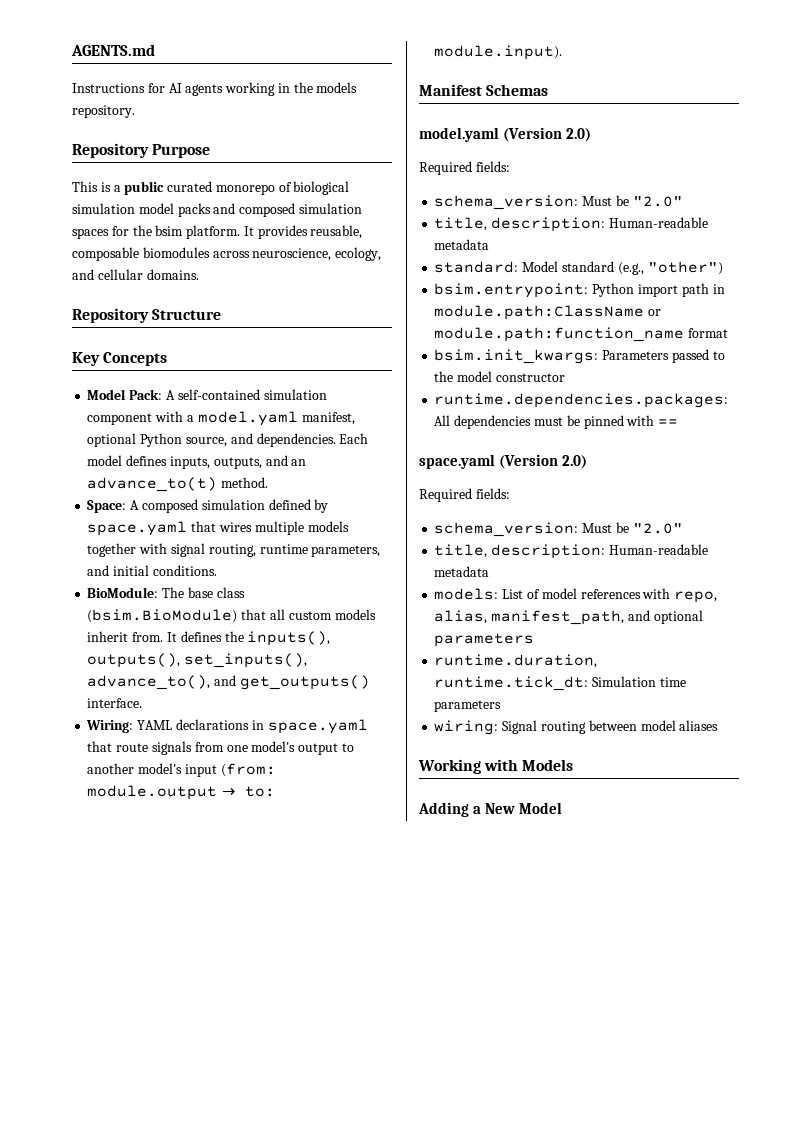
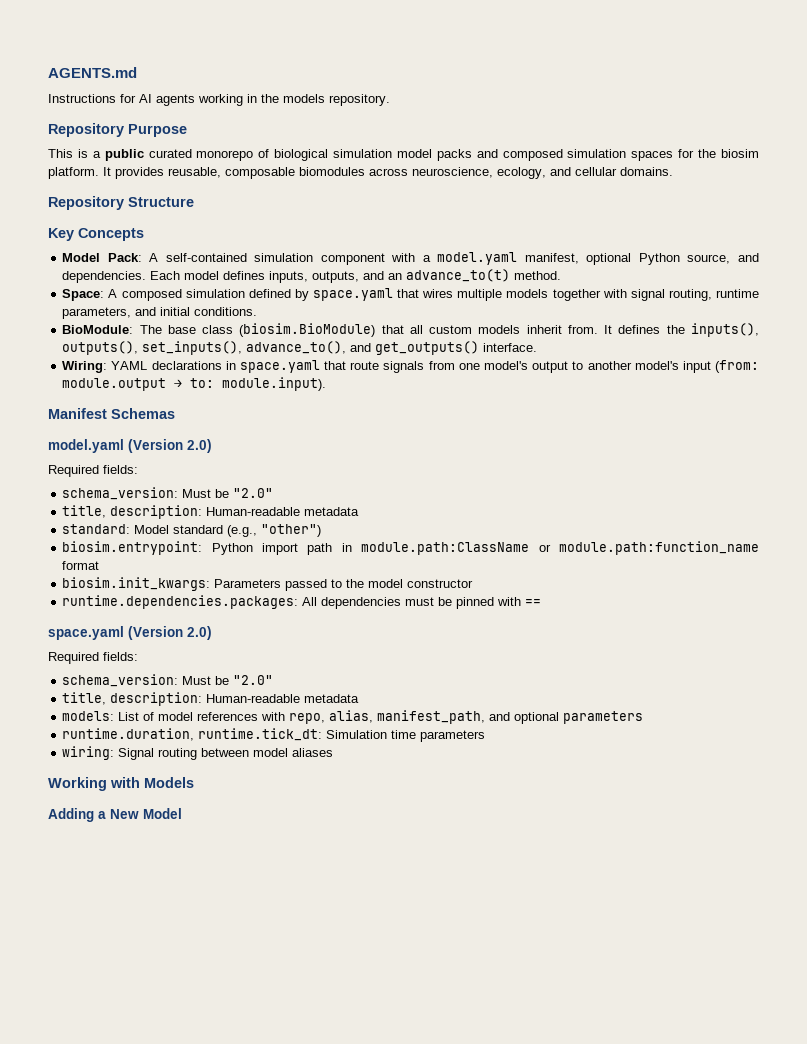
- This is a public curated monorepo of biological simulation model packs and composed simulation spaces for the bsim platform.
+ This is a public curated monorepo of biological simulation model packs and composed simulation spaces for the biosim platform.
- BioModule: The base class (bsim.BioModule) that all custom models inherit from.
+ BioModule: The base class (biosim.BioModule) that all custom models inherit from.
- bsim.entrypoint: Python import path in module.path:ClassName or module.path:function_name format
+ biosim.entrypoint: Python import path in module.path:ClassName or module.path:function_name format
- bsim.init_kwargs: Parameters passed to the model constructor
+ biosim.init_kwargs: Parameters passed to the model constructor

